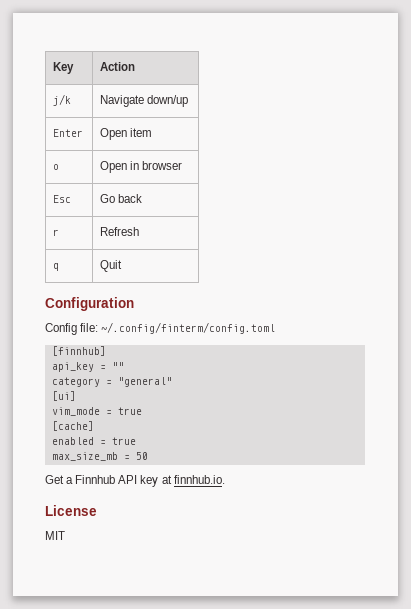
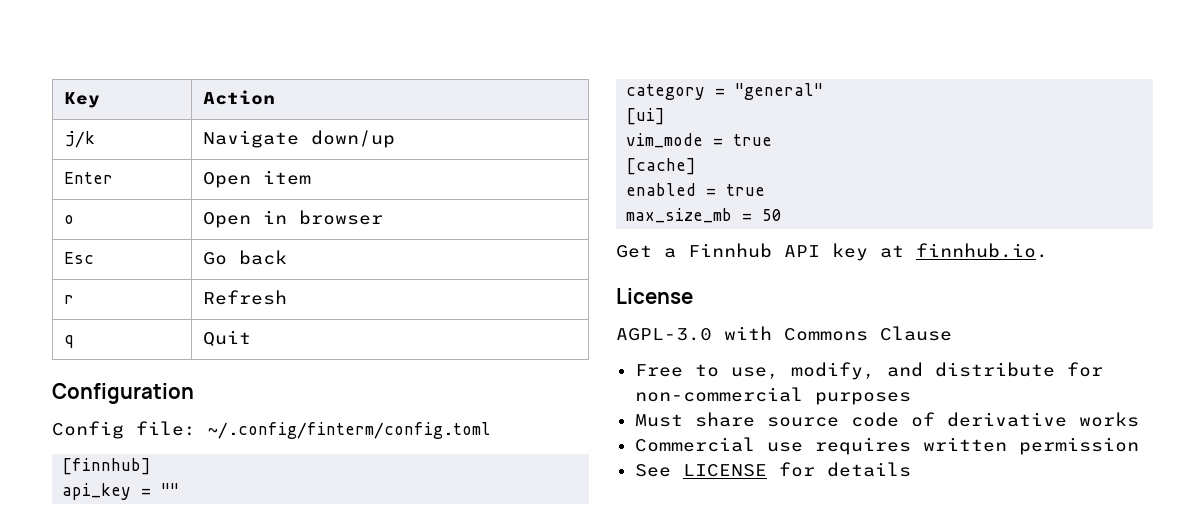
- MIT
+ AGPL-3.0 with Commons Clause
+ Free to use, modify, and distribute for non-commercial purposes
+ Must share source code of derivative works
+ Commercial use requires written permission
+ See LICENSE for details

